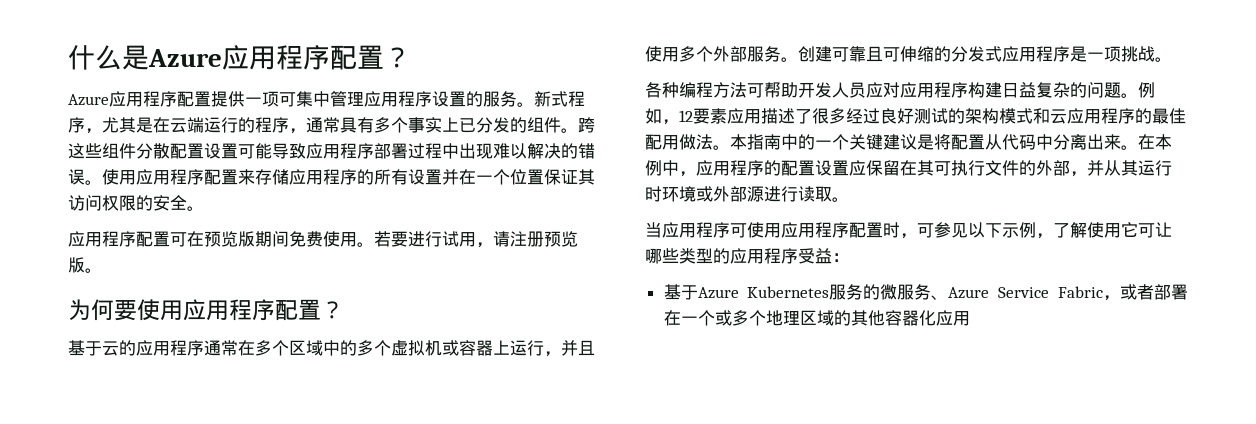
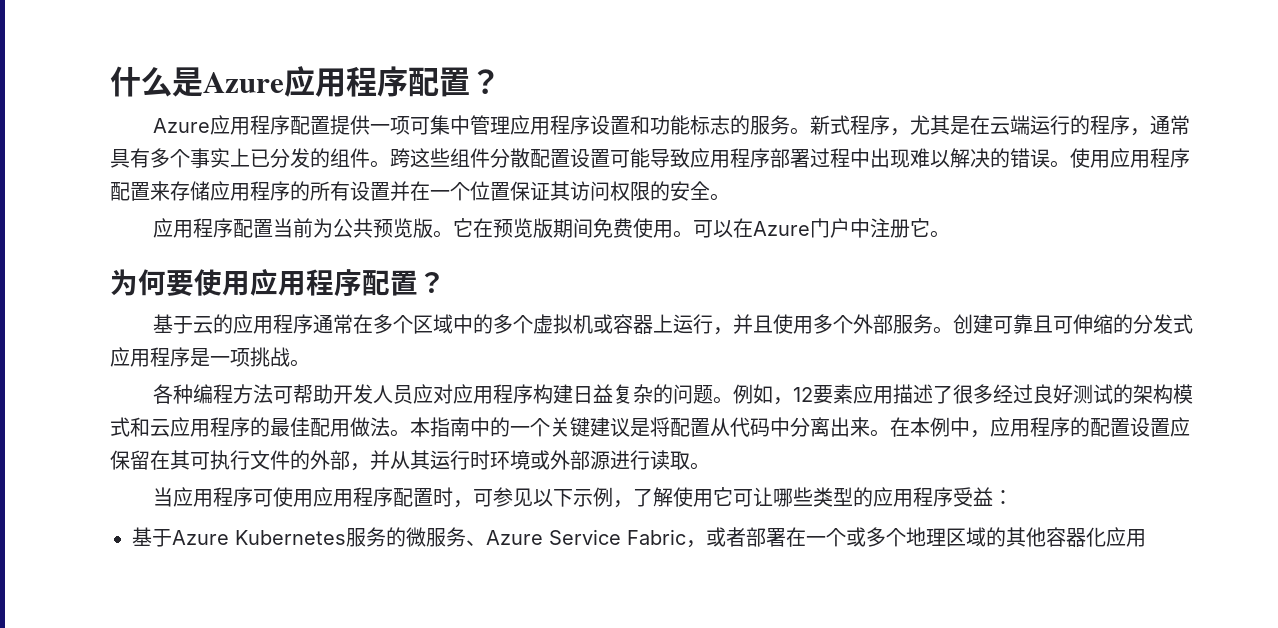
- Azure应用程序配置提供一项可集中管理应用程序设置的服务。
+ Azure应用程序配置提供一项可集中管理应用程序设置和功能标志的服务。
- 应用程序配置可在预览版期间免费使用。
+ 应用程序配置当前为公共预览版。它在预览版期间免费使用。
- 若要进行试用，请注册预览版。
+ 可以在Azure门户中注册它。

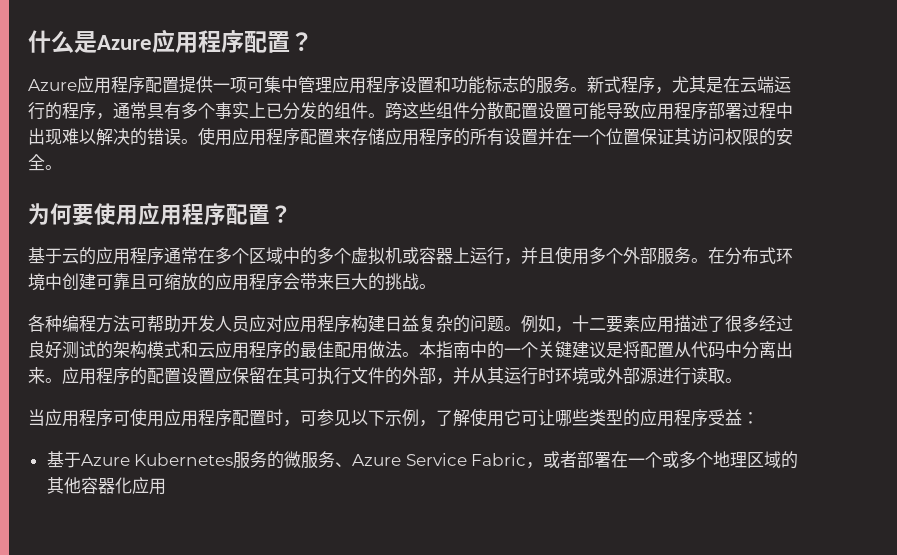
- 应用程序配置当前为公共预览版。它在预览版期间免费使用。可以在Azure门户中注册它。
- 创建可靠且可伸缩的分发式应用程序是一项挑战。
+ 在分布式环境中创建可靠且可缩放的应用程序会带来巨大的挑战。
- 例如，12要素应用描述了很多经过良好测试的架构模式和云应用程序的最佳配用做法。
+ 例如，十二要素应用描述了很多经过良好测试的架构模式和云应用程序的最佳配用做法。
- 在本例中，应用程序的配置设置应保留在其可执行文件的外部，并从其运行时环境或外部源进行读取。
+ 应用程序的配置设置应保留在其可执行文件的外部，并从其运行时环境或外部源进行读取。

